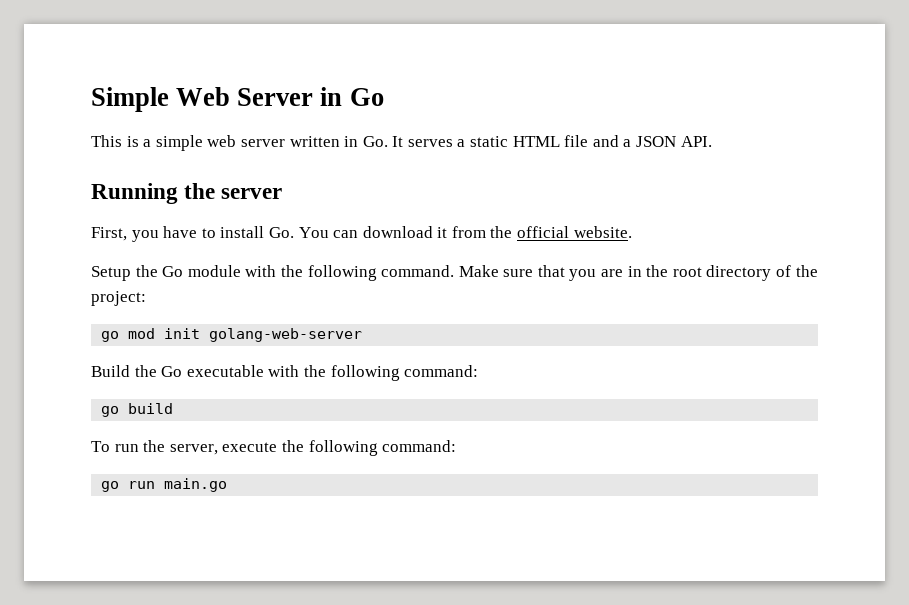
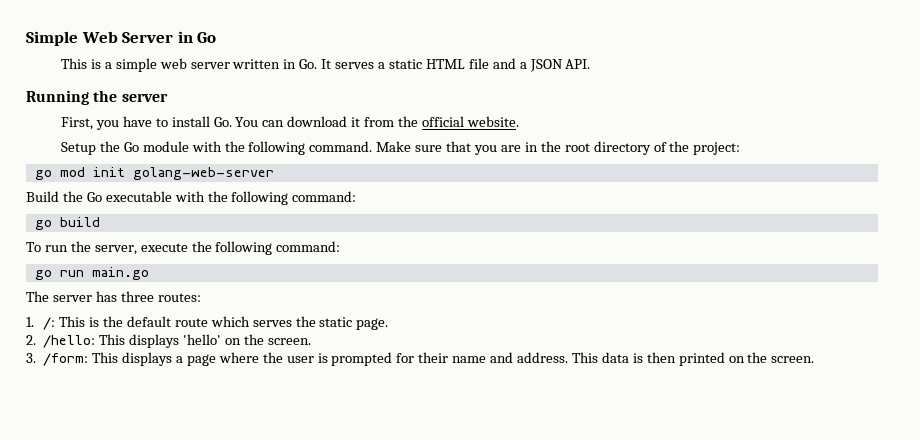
+ The server has three routes:
+ 1. /: This is the default route which serves the static page.
+ 2. /hello: This displays 'hello' on the screen.
+ 3. /form: This displays a page where the user is prompted for their name and address. This data is then printed on the screen.

